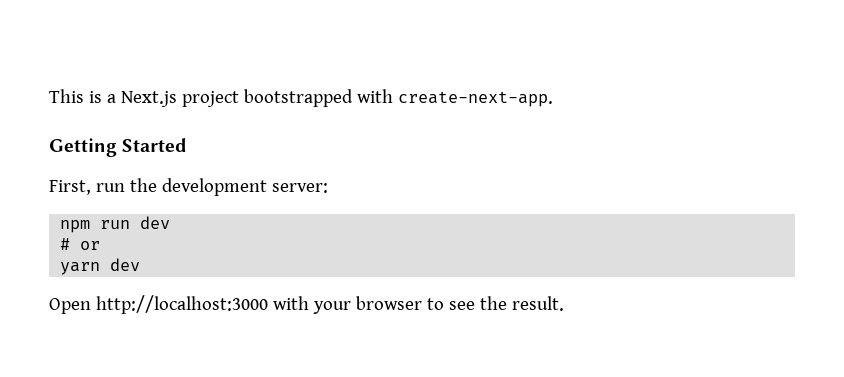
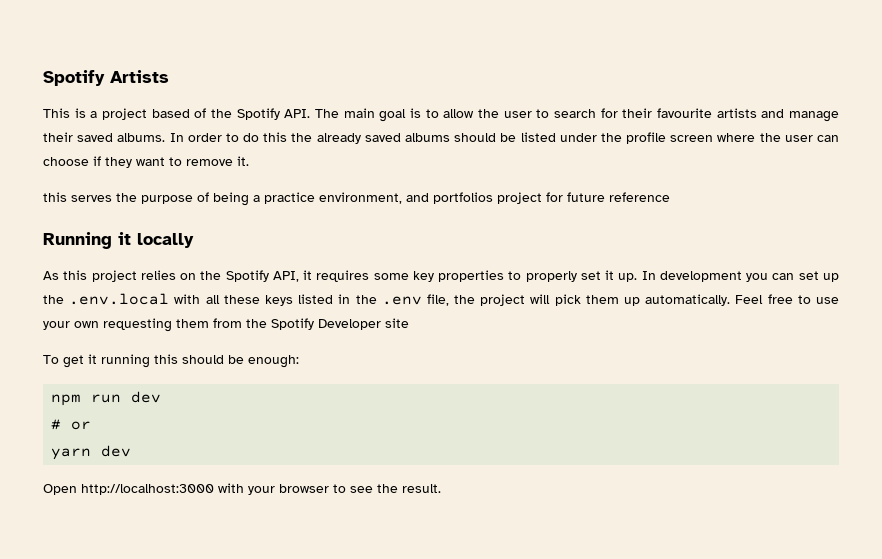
+ Spotify Artists
- This is a Next.js project bootstrapped with create-next-app.
- Getting Started
- First, run the development server:
+ This is a project based of the Spotify API. The main goal is to allow the user to search for their favourite artists and manage their saved albums. In order to do this the already saved albums should be listed under the profile screen where the user can choose if they want to remove it.
+ this serves the purpose of being a practice environment, and portfolios project for future reference
+ Running it locally
+ As this project relies on the Spotify API, it requires some key properties to properly set it up. In development you can set up the .env.local with all these keys listed in the .env file, the project will pick them up automatically. Feel free to use your own requesting them from the Spotify Developer site
+ To get it running this should be enough:

